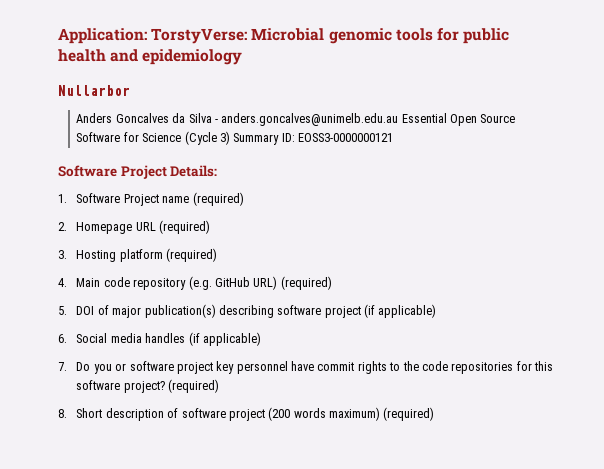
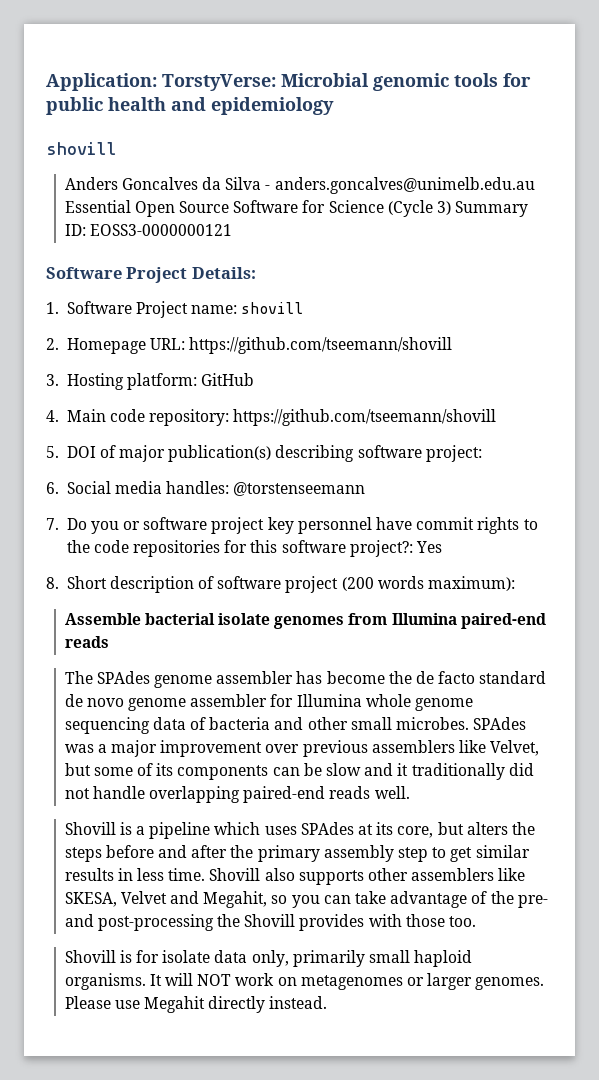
  Application: TorstyVerse: Microbial genomic tools for public health and epidemiology
- Nullarbor
+ shovill
- 1. Software Project name (required)
+ 1. Software Project name: shovill
- 2. Homepage URL (required)
+ 2. Homepage URL: https://github.com/tseemann/shovill
- 3. Hosting platform (required)
+ 3. Hosting platform: GitHub
- 4. Main code repository (e.g. GitHub URL) (required)
+ 4. Main code repository: https://github.com/tseemann/shovill
- 5. DOI of major publication(s) describing software project (if applicable)
+ 5. DOI of major publication(s) describing software project:
- 6. Social media handles (if applicable)
+ 6. Social media handles: @torstenseemann
- 7. Do you or software project key personnel have commit rights to the code repositories for this software project? (required)
+ 7. Do you or software project key personnel have commit rights to the code repositories for this software project?: Yes
- 8. Short description of software project (200 words maximum) (required)
+ 8. Short description of software project (200 words maximum):
+ Assemble bacterial isolate genomes from Illumina paired-end reads
+ The SPAdes genome assembler has become the de facto standard de novo genome assembler for Illumina whole genome sequencing data of bacteria and other small microbes. SPAdes was a major improvement over previous assemblers like Velvet, but some of its components can be slow and it traditionally did not handle overlapping paired-end reads well.
+ Shovill is a pipeline which uses SPAdes at its core, but alters the steps before and after the primary assembly step to get similar results in less time. Shovill also supports other assemblers like SKESA, Velvet and Megahit, so you can take advantage of the pre- and post-processing the Shovill provides with those too.
+ Shovill is for isolate data only, primarily small haploid organisms. It will NOT work on metagenomes or larger genomes. Please use Megahit directly instead.

